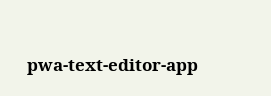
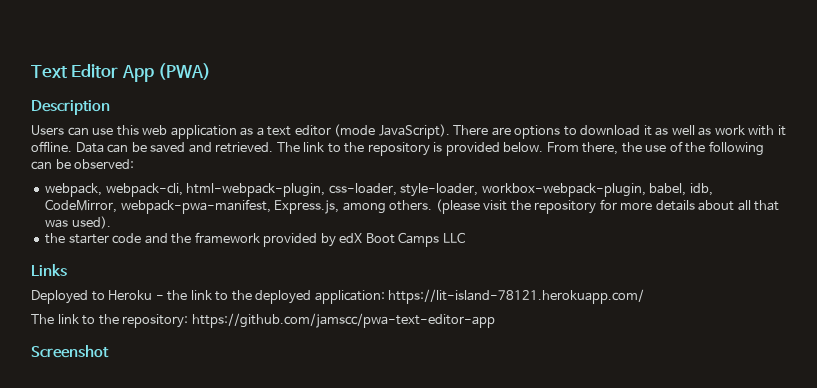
- pwa-text-editor-app
+ Text Editor App (PWA)
+ Description
+ Users can use this web application as a text editor (mode JavaScript). There are options to download it as well as work with it offline. Data can be saved and retrieved. The link to the repository is provided below. From there, the use of the following can be observed:
+ webpack, webpack-cli, html-webpack-plugin, css-loader, style-loader, workbox-webpack-plugin, babel, idb, CodeMirror, webpack-pwa-manifest, Express.js, among others. (please visit the repository for more details about all that was used).
+ the starter code and the framework provided by edX Boot Camps LLC
+ Links
+ Deployed to Heroku - the link to the deployed application: https://lit-island-78121.herokuapp.com/
+ The link to the repository: https://github.com/jamscc/pwa-text-editor-app
+ Screenshot

